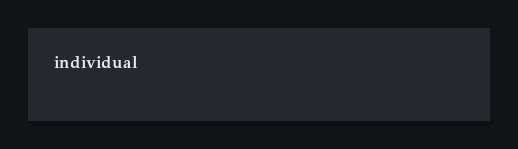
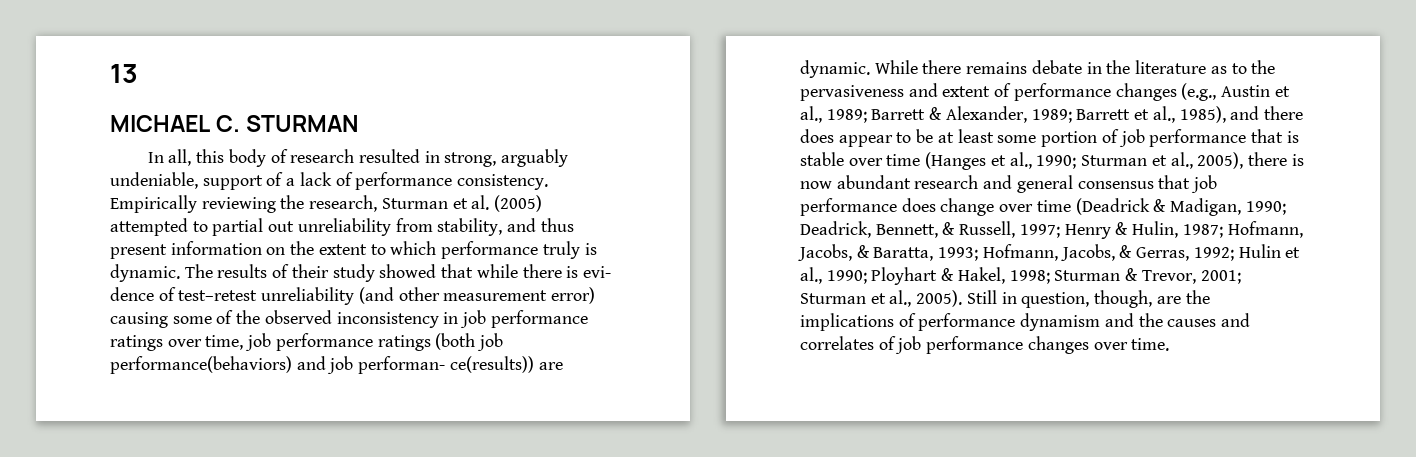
- individual
+ 13
+ MICHAEL C. STURMAN
+ In all, this body of research resulted in strong, arguably undeniable, support of a lack of performance consistency. Empirically reviewing the research, Sturman et al. (2005) attempted to partial out unreliability from stability, and thus present information on the extent to which performance truly is dynamic. The results of their study showed that while there is evi- dence of test–retest unreliability (and other measurement error) causing some of the observed inconsistency in job performance ratings over time, job performance ratings (both job performance(behaviors) and job performan- ce(results)) are dynamic. While there remains debate in the literature as to the pervasiveness and extent of performance changes (e.g., Austin et al., 1989; Barrett & Alexander, 1989; Barrett et al., 1985), and there does appear to be at least some portion of job performance that is stable over time (Hanges et al., 1990; Sturman et al., 2005), there is now abundant research and general consensus that job performance does change over time (Deadrick & Madigan, 1990; Deadrick, Bennett, & Russell, 1997; Henry & Hulin, 1987; Hofmann, Jacobs, & Baratta, 1993; Hofmann, Jacobs, & Gerras, 1992; Hulin et al., 1990; Ployhart & Hakel, 1998; Sturman & Trevor, 2001; Sturman et al., 2005). Still in question, though, are the implications of performance dynamism and the causes and correlates of job performance changes over time.

